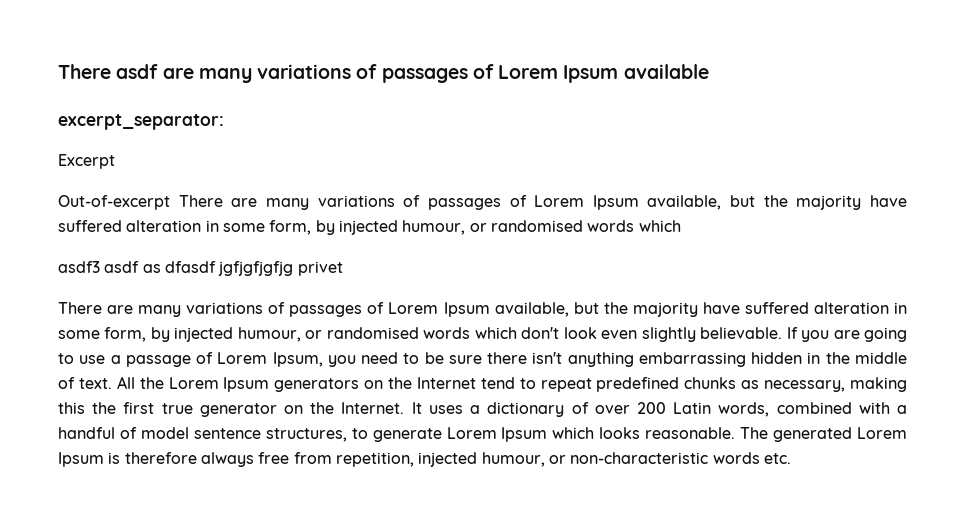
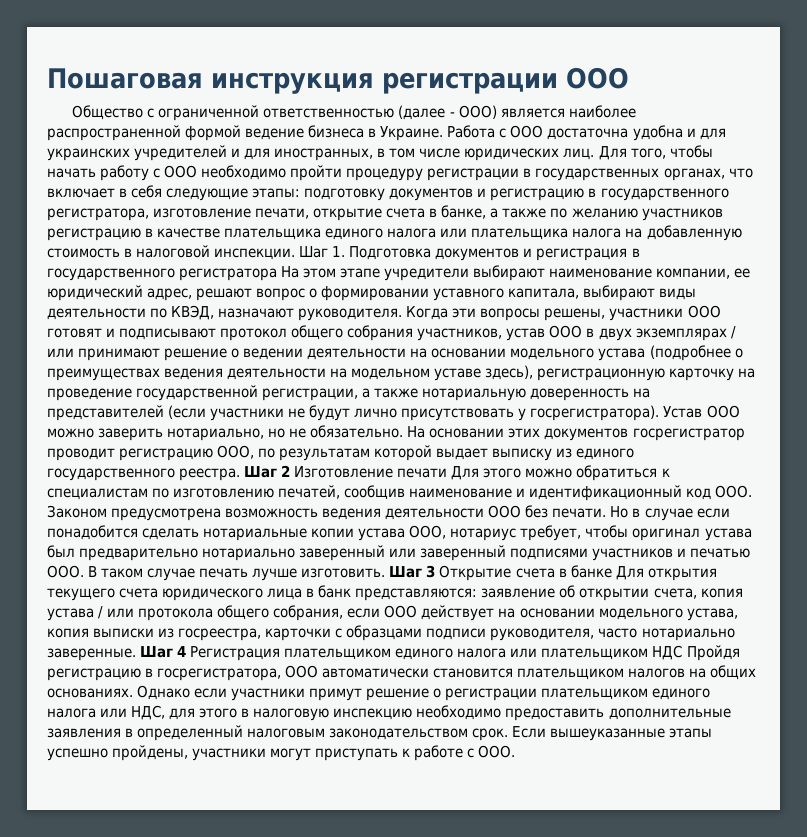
- There asdf are many variations of passages of Lorem Ipsum available
- excerpt_separator:
- Excerpt
- Out-of-excerpt There are many variations of passages of Lorem Ipsum available, but the majority have suffered alteration in some form, by injected humour, or randomised words which
- asdf3 asdf as dfasdf jgfjgfjgfjg privet
- There are many variations of passages of Lorem Ipsum available, but the majority have suffered alteration in some form, by injected humour, or randomised words which don't look even slightly believable. If you are going to use a passage of Lorem Ipsum, you need to be sure there isn't anything embarrassing hidden in the middle of text. All the Lorem Ipsum generators on the Internet tend to repeat predefined chunks as necessary, making this the first true generator on the Internet. It uses a dictionary of over 200 Latin words, combined with a handful of model sentence structures, to generate Lorem Ipsum which looks reasonable. The generated Lorem Ipsum is therefore always free from repetition, injected humour, or non-characteristic words etc.
+ Пошаговая инструкция регистрации ООО
+ Общество с ограниченной ответственностью (далее - ООО) является наиболее распространенной формой ведение бизнеса в Украине. Работа с ООО достаточна удобна и для украинских учредителей и для иностранных, в том числе юридических лиц. Для того, чтобы начать работу с ООО необходимо пройти процедуру регистрации в государственных органах, что включает в себя следующие этапы: подготовку документов и регистрацию в государственного регистратора, изготовление печати, открытие счета в банке, а также по желанию участников регистрацию в качестве плательщика единого налога или плательщика налога на добавленную стоимость в налоговой инспекции. Шаг 1. Подготовка документов и регистрация в государственного регистратора На этом этапе учредители выбирают наименование компании, ее юридический адрес, решают вопрос о формировании уставного капитала, выбирают виды деятельности по КВЭД, назначают руководителя. Когда эти вопросы решены, участники ООО готовят и подписывают протокол общего собрания участников, устав ООО в двух экземплярах / или принимают решение о ведении деятельности на основании модельного устава (подробнее о преимуществах ведения деятельности на модельном уставе здесь), регистрационную карточку на проведение государственной регистрации, а также нотариальную доверенность на представителей (если участники не будут лично присутствовать у госрегистратора). Устав ООО можно заверить нотариально, но не обязательно. На основании этих документов госрегистратор проводит регистрацию ООО, по результатам которой выдает выписку из единого государственного реестра. Шаг 2 Изготовление печати Для этого можно обратиться к специалистам по изготовлению печатей, сообщив наименование и идентификационный код ООО. Законом предусмотрена возможность ведения деятельности ООО без печати. Но в случае если понадобится сделать нотариальные копии устава ООО, нотариус требует, чтобы оригинал устава был предварительно нотариально заверенный или заверенный подписями участников и печатью ООО. В таком случае печать лучше изготовить. Шаг 3 Открытие счета в банке Для открытия текущего счета юридического лица в банк представляются: заявление об открытии счета, копия устава / или протокола общего собрания, если ООО действует на основании модельного устава, копия выписки из госреестра, карточки с образцами подписи руководителя, часто нотариально заверенные. Шаг 4 Регистрация плательщиком единого налога или плательщиком НДС Пройдя регистрацию в госрегистратора, ООО автоматически становится плательщиком налогов на общих основаниях. Однако если участники примут решение о регистрации плательщиком единого налога или НДС, для этого в налоговую инспекцию необходимо предоставить дополнительные заявления в определенный налоговым законодательством срок. Если вышеуказанные этапы успешно пройдены, участники могут приступать к работе с ООО.

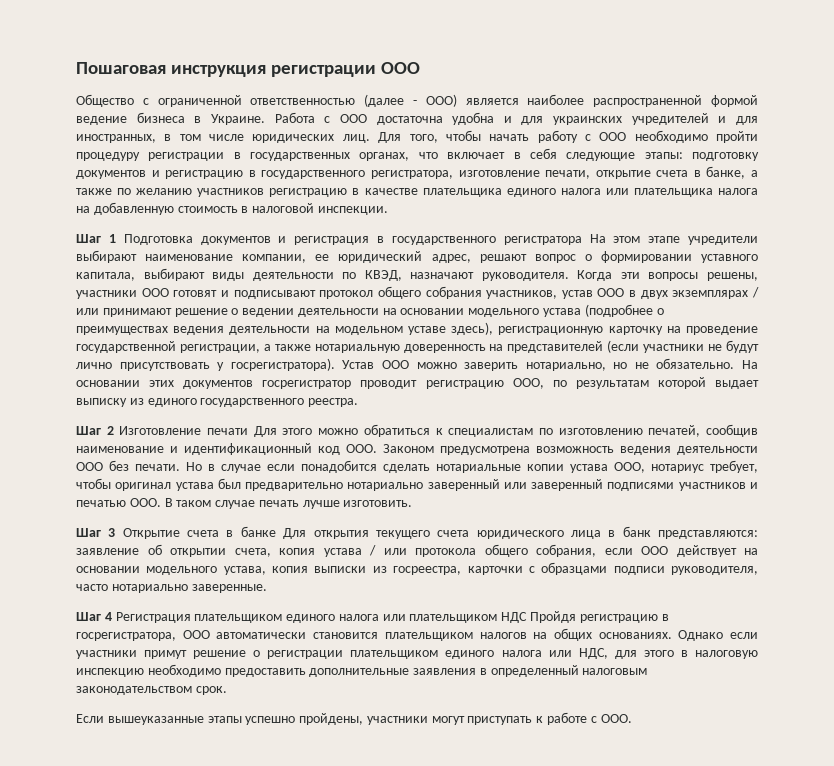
- подготовку документов и регистрацию в государственного регистратора, изготовление печати, открытие счета в банке, а также по желанию участников регистрацию в качестве плательщика единого налога или плательщика налога на добавленную стоимость в налоговой инспекции. Шаг 1. Подготовка документов и регистрация в государственного регистратора На этом этапе учредители выбирают наименование компании, ее юридический адрес, решают вопрос о формировании уставного капитала, выбирают виды деятельности по КВЭД, назначают руководителя.
+ подготовку документов и регистрацию в государственного регистратора, изготовление печати, открытие счета в банке, а также по желанию участников регистрацию в качестве плательщика единого налога или плательщика налога на добавленную стоимость в налоговой инспекции.
+ Шаг 1 Подготовка документов и регистрация в государственного регистратора На этом этапе учредители выбирают наименование компании, ее юридический адрес, решают вопрос о формировании уставного капитала, выбирают виды деятельности по КВЭД, назначают руководителя.
- На основании этих документов госрегистратор проводит регистрацию ООО, по результатам которой выдает выписку из единого государственного реестра. Шаг 2 Изготовление печати Для этого можно обратиться к специалистам по изготовлению печатей, сообщив наименование и идентификационный код ООО. Законом предусмотрена возможность ведения деятельности ООО без печати.
+ На основании этих документов госрегистратор проводит регистрацию ООО, по результатам которой выдает выписку из единого государственного реестра.
+ Шаг 2 Изготовление печати Для этого можно обратиться к специалистам по изготовлению печатей, сообщив наименование и идентификационный код ООО. Законом предусмотрена возможность ведения деятельности ООО без печати.
- Но в случае если понадобится сделать нотариальные копии устава ООО, нотариус требует, чтобы оригинал устава был предварительно нотариально заверенный или заверенный подписями участников и печатью ООО. В таком случае печать лучше изготовить. Шаг 3 Открытие счета в банке Для открытия текущего счета юридического лица в банк представляются:
+ Но в случае если понадобится сделать нотариальные копии устава ООО, нотариус требует, чтобы оригинал устава был предварительно нотариально заверенный или заверенный подписями участников и печатью ООО. В таком случае печать лучше изготовить.
+ Шаг 3 Открытие счета в банке Для открытия текущего счета юридического лица в банк представляются:
- заявление об открытии счета, копия устава / или протокола общего собрания, если ООО действует на основании модельного устава, копия выписки из госреестра, карточки с образцами подписи руководителя, часто нотариально заверенные. Шаг 4 Регистрация плательщиком единого налога или плательщиком НДС Пройдя регистрацию в госрегистратора, ООО автоматически становится плательщиком налогов на общих основаниях.
+ заявление об открытии счета, копия устава / или протокола общего собрания, если ООО действует на основании модельного устава, копия выписки из госреестра, карточки с образцами подписи руководителя, часто нотариально заверенные.
+ Шаг 4 Регистрация плательщиком единого налога или плательщиком НДС Пройдя регистрацию в госрегистратора, ООО автоматически становится плательщиком налогов на общих основаниях.
- Однако если участники примут решение о регистрации плательщиком единого налога или НДС, для этого в налоговую инспекцию необходимо предоставить дополнительные заявления в определенный налоговым законодательством срок. Если вышеуказанные этапы успешно пройдены, участники могут приступать к работе с ООО.
+ Однако если участники примут решение о регистрации плательщиком единого налога или НДС, для этого в налоговую инспекцию необходимо предоставить дополнительные заявления в определенный налоговым законодательством срок.
+ Если вышеуказанные этапы успешно пройдены, участники могут приступать к работе с ООО.

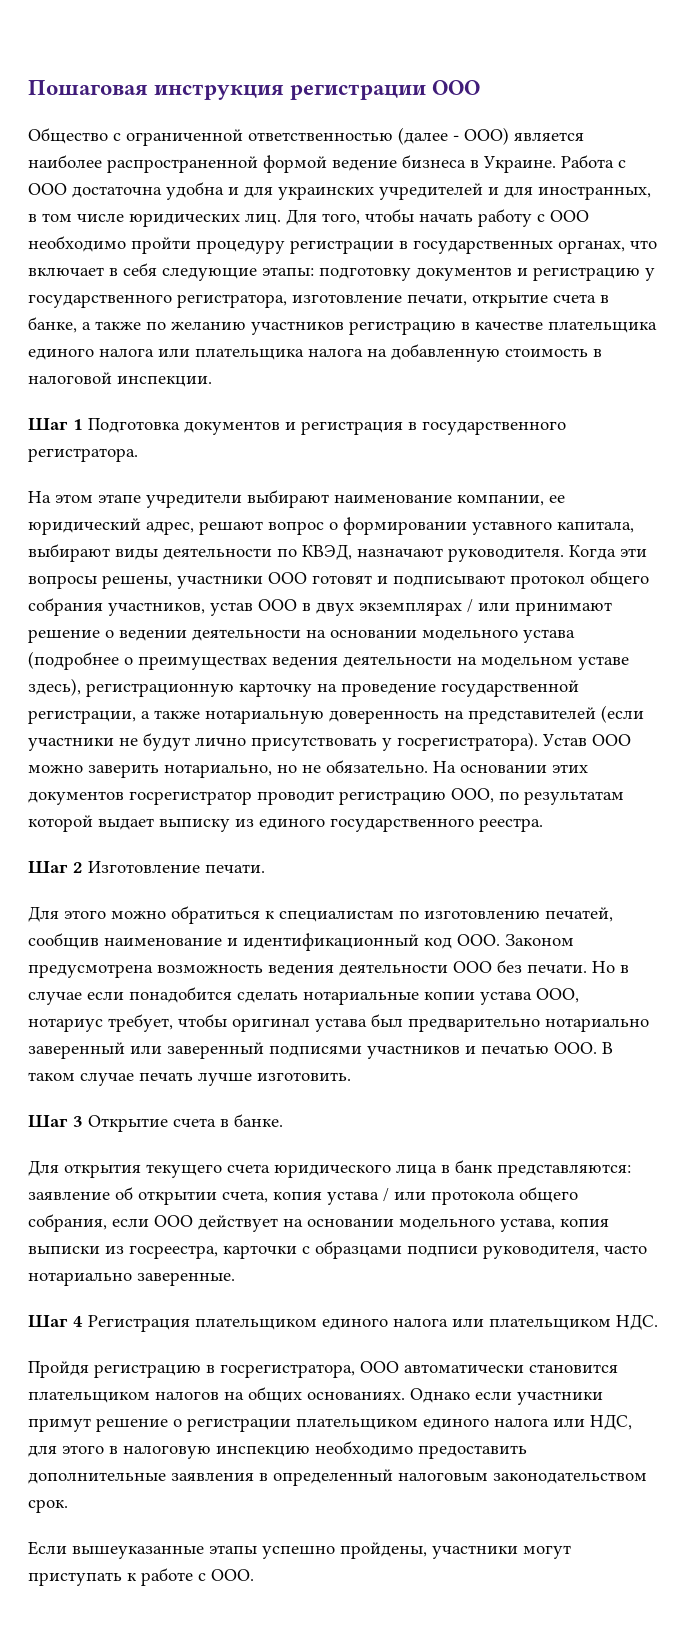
- Для того, чтобы начать работу с ООО необходимо пройти процедуру регистрации в государственных органах, что включает в себя следующие этапы: подготовку документов и регистрацию в государственного регистратора, изготовление печати, открытие счета в банке, а также по желанию участников регистрацию в качестве плательщика единого налога или плательщика налога на добавленную стоимость в налоговой инспекции.
+ Для того, чтобы начать работу с ООО необходимо пройти процедуру регистрации в государственных органах, что включает в себя следующие этапы: подготовку документов и регистрацию у государственного регистратора, изготовление печати, открытие счета в банке, а также по желанию участников регистрацию в качестве плательщика единого налога или плательщика налога на добавленную стоимость в налоговой инспекции.
- Шаг 1 Подготовка документов и регистрация в государственного регистратора На этом этапе учредители выбирают наименование компании, ее юридический адрес, решают вопрос о формировании уставного капитала, выбирают виды деятельности по КВЭД, назначают руководителя.
+ Шаг 1 Подготовка документов и регистрация в государственного регистратора.
+ На этом этапе учредители выбирают наименование компании, ее юридический адрес, решают вопрос о формировании уставного капитала, выбирают виды деятельности по КВЭД, назначают руководителя.
- Шаг 2 Изготовление печати Для этого можно обратиться к специалистам по изготовлению печатей, сообщив наименование и идентификационный код ООО. Законом предусмотрена возможность ведения деятельности ООО без печати.
+ Шаг 2 Изготовление печати.
+ Для этого можно обратиться к специалистам по изготовлению печатей, сообщив наименование и идентификационный код ООО. Законом предусмотрена возможность ведения деятельности ООО без печати.
- Шаг 3 Открытие счета в банке Для открытия текущего счета юридического лица в банк представляются: заявление об открытии счета, копия устава / или протокола общего собрания, если ООО действует на основании модельного устава, копия выписки из госреестра, карточки с образцами подписи руководителя, часто нотариально заверенные.
+ Шаг 3 Открытие счета в банке.
+ Для открытия текущего счета юридического лица в банк представляются: заявление об открытии счета, копия устава / или протокола общего собрания, если ООО действует на основании модельного устава, копия выписки из госреестра, карточки с образцами подписи руководителя, часто нотариально заверенные.
- Шаг 4 Регистрация плательщиком единого налога или плательщиком НДС Пройдя регистрацию в госрегистратора, ООО автоматически становится плательщиком налогов на общих основаниях.
+ Шаг 4 Регистрация плательщиком единого налога или плательщиком НДС.
+ Пройдя регистрацию в госрегистратора, ООО автоматически становится плательщиком налогов на общих основаниях.

